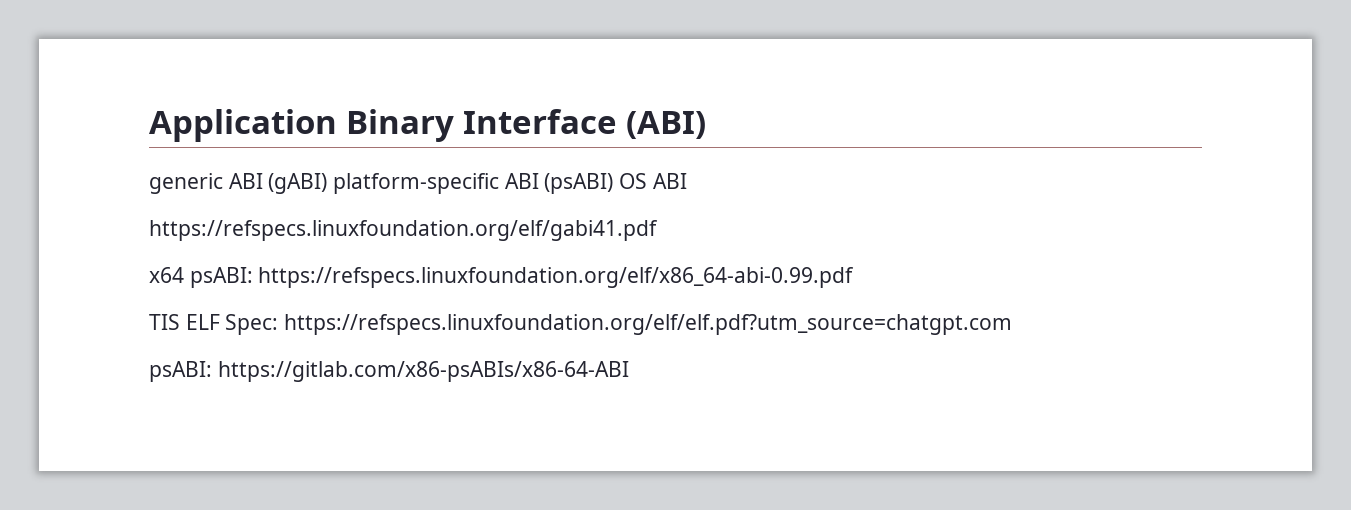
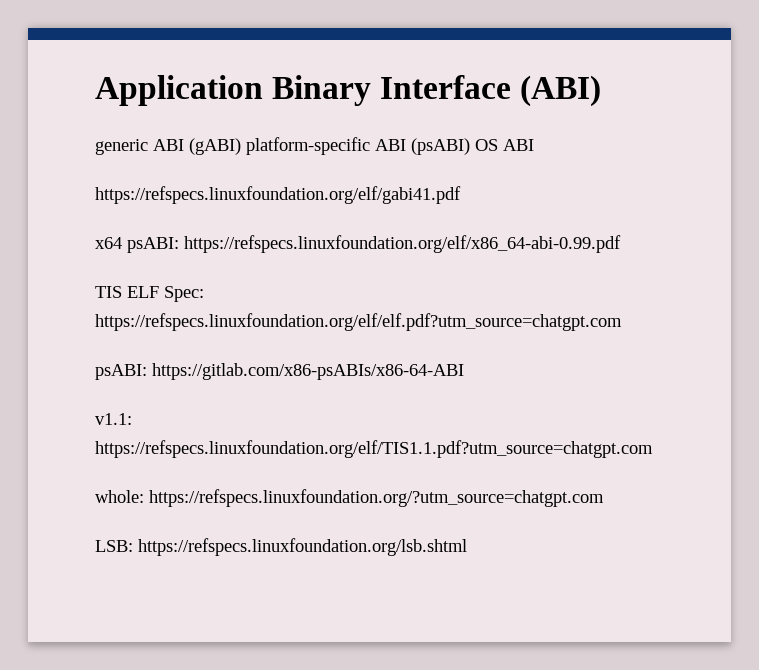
+ v1.1: https://refspecs.linuxfoundation.org/elf/TIS1.1.pdf?utm_source=chatgpt.com
+ whole: https://refspecs.linuxfoundation.org/?utm_source=chatgpt.com
+ LSB: https://refspecs.linuxfoundation.org/lsb.shtml

